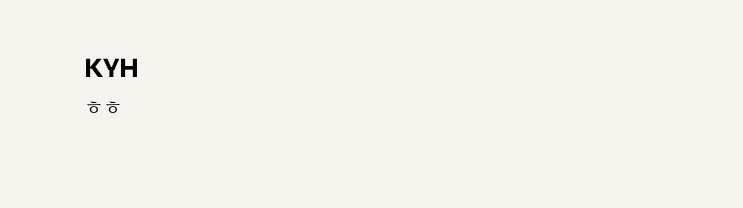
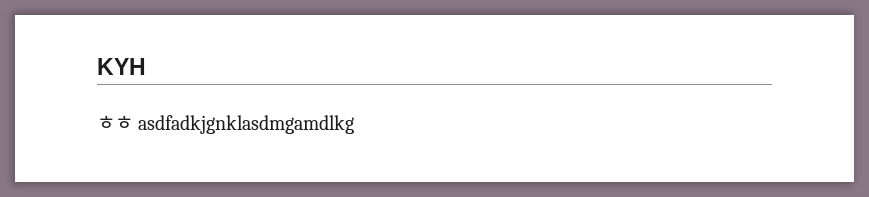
- ㅎㅎ
+ ㅎㅎ asdfadkjgnklasdmgamdlkg

